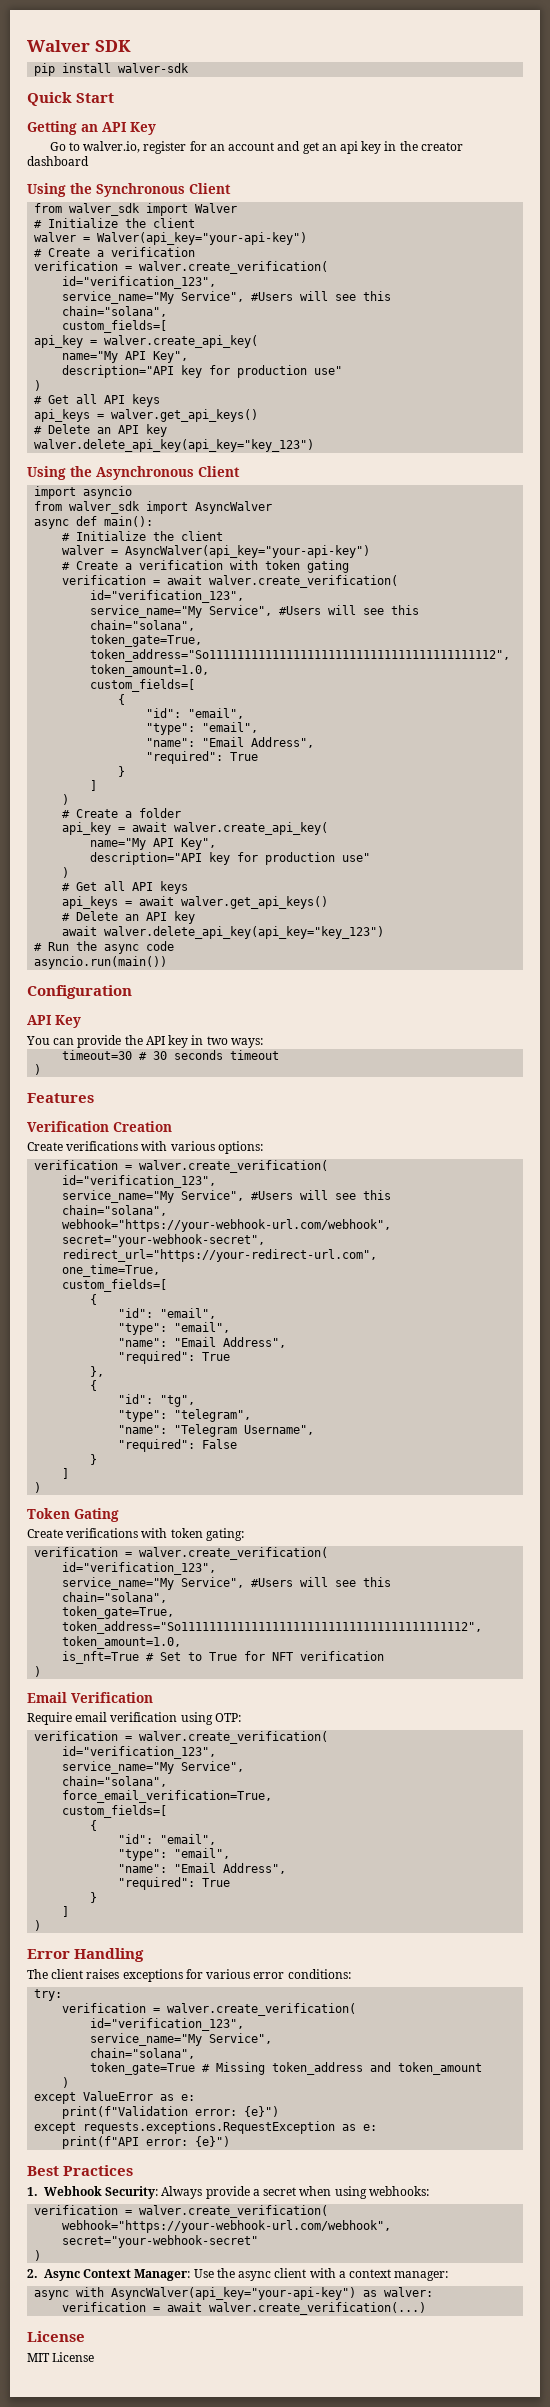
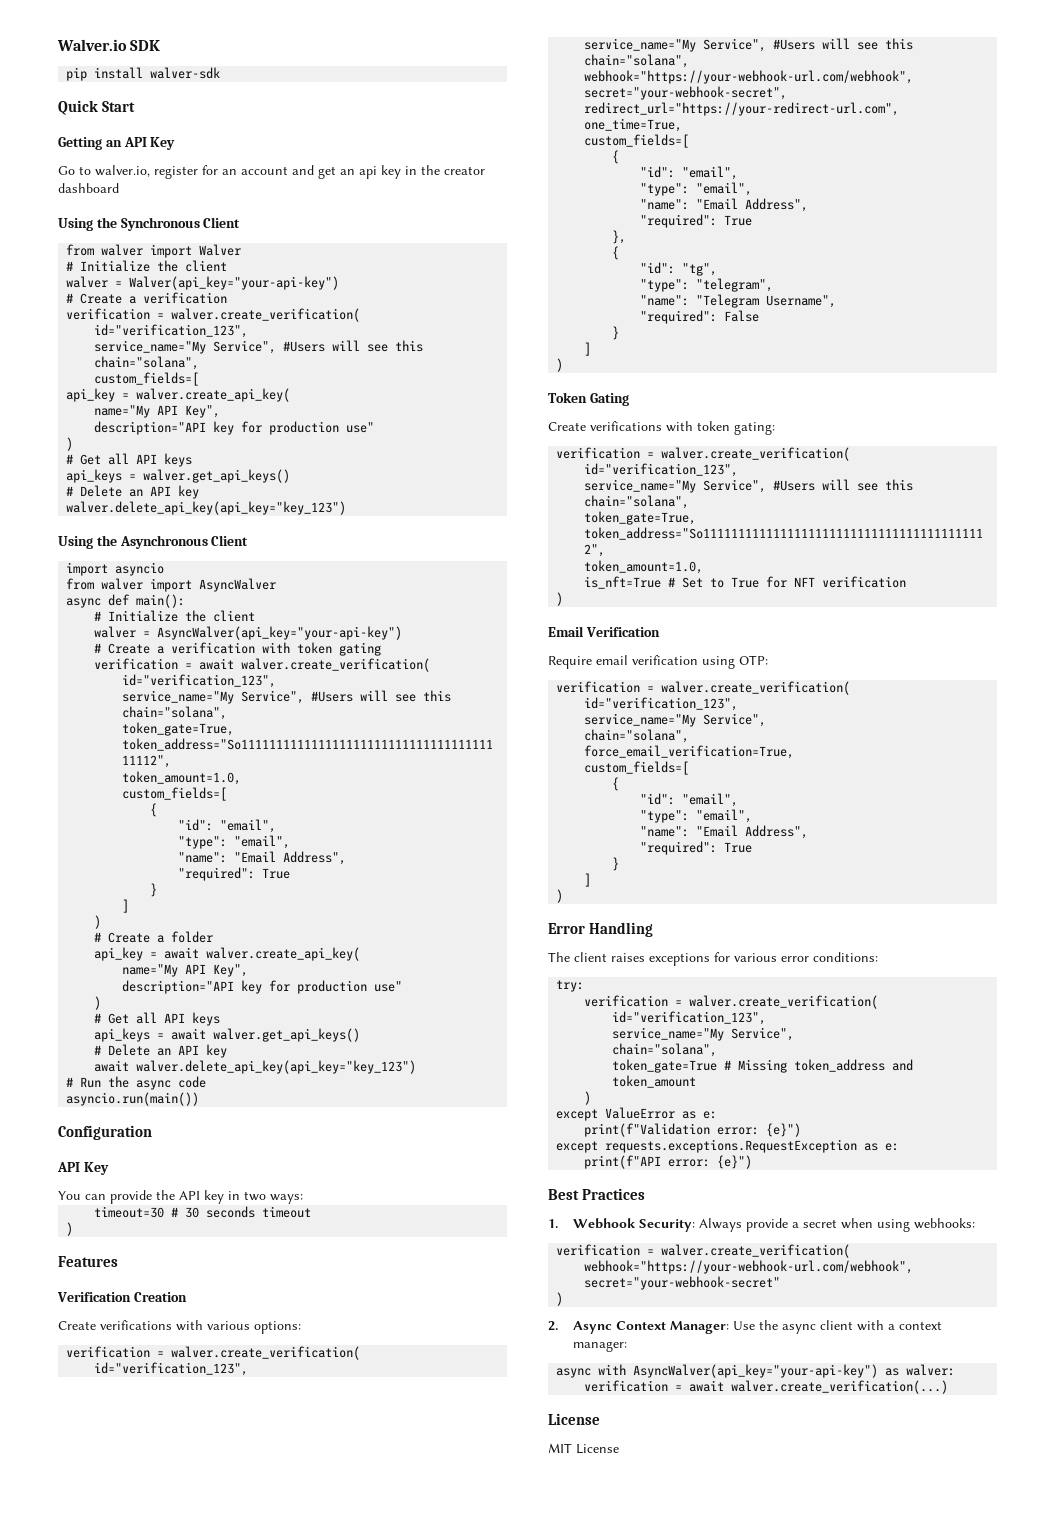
- Walver SDK
+ Walver.io SDK
- from walver_sdk import Walver
+ from walver import Walver
- from walver_sdk import AsyncWalver
+ from walver import AsyncWalver

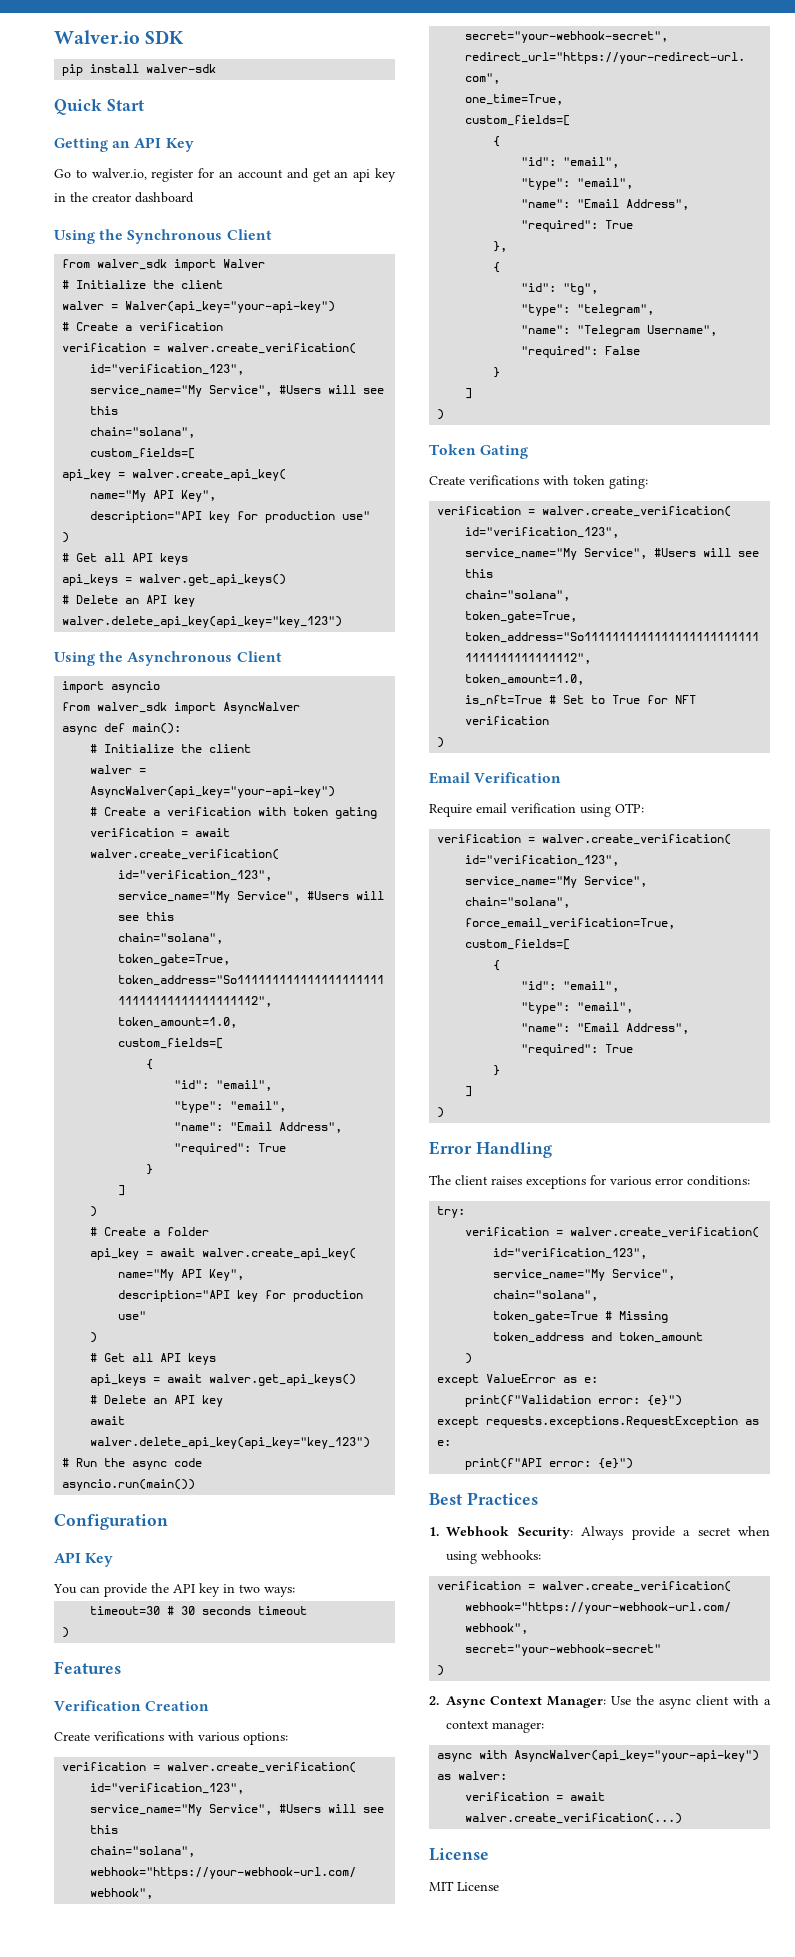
- from walver import Walver
+ from walver_sdk import Walver
- from walver import AsyncWalver
+ from walver_sdk import AsyncWalver

